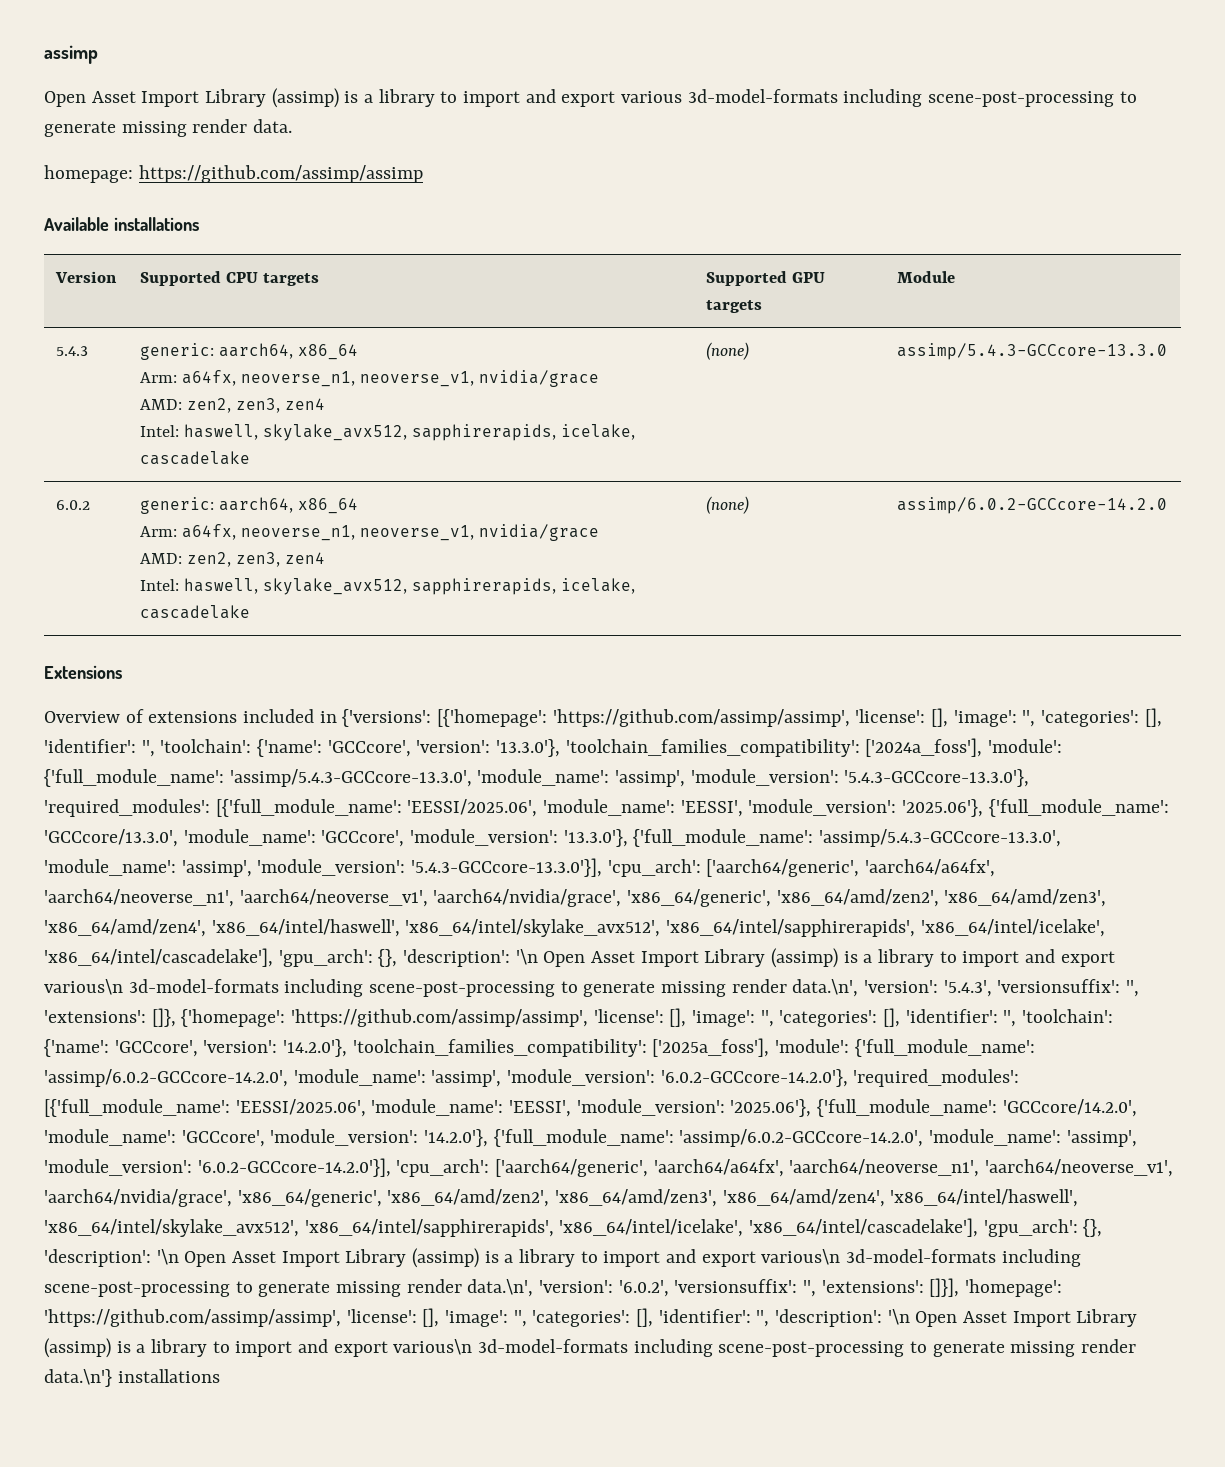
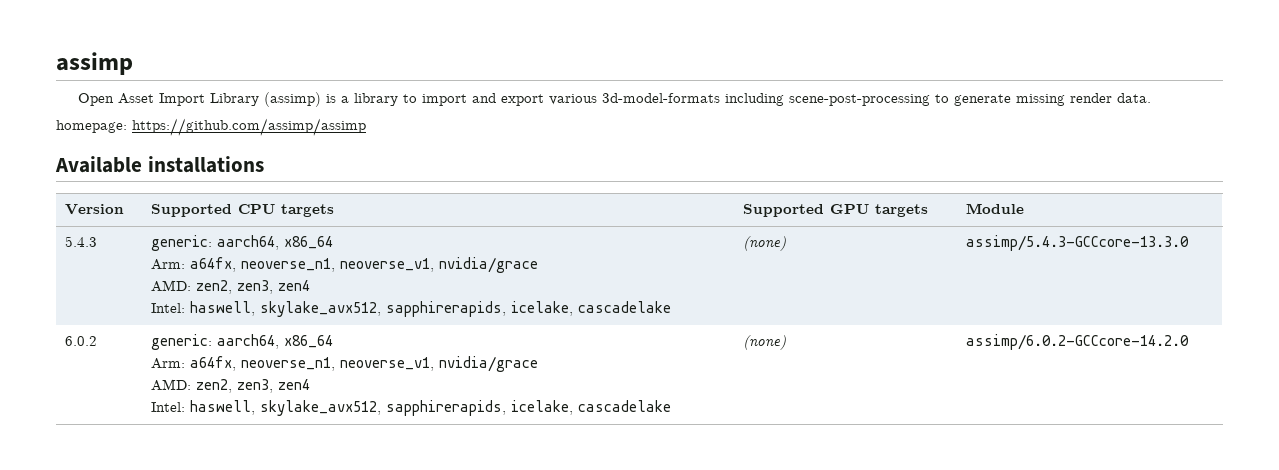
- Extensions
- Overview of extensions included in {'versions': [{'homepage': 'https://github.com/assimp/assimp', 'license': [], 'image': '', 'categories': [], 'identifier': '', 'toolchain': {'name': 'GCCcore', 'version': '13.3.0'}, 'toolchain_families_compatibility': ['2024a_foss'], 'module': {'full_module_name': 'assimp/5.4.3-GCCcore-13.3.0', 'module_name': 'assimp', 'module_version': '5.4.3-GCCcore-13.3.0'}, 'required_modules': [{'full_module_name': 'EESSI/2025.06', 'module_name': 'EESSI', 'module_version': '2025.06'}, {'full_module_name': 'GCCcore/13.3.0', 'module_name': 'GCCcore', 'module_version': '13.3.0'}, {'full_module_name': 'assimp/5.4.3-GCCcore-13.3.0', 'module_name': 'assimp', 'module_version': '5.4.3-GCCcore-13.3.0'}], 'cpu_arch': ['aarch64/generic', 'aarch64/a64fx', 'aarch64/neoverse_n1', 'aarch64/neoverse_v1', 'aarch64/nvidia/grace', 'x86_64/generic', 'x86_64/amd/zen2', 'x86_64/amd/zen3', 'x86_64/amd/zen4', 'x86_64/intel/haswell', 'x86_64/intel/skylake_avx512', 'x86_64/intel/sapphirerapids', 'x86_64/intel/icelake', 'x86_64/intel/cascadelake'], 'gpu_arch': {}, 'description': '\n Open Asset Import Library (assimp) is a library to import and export various\n 3d-model-formats including scene-post-processing to generate missing render data.\n', 'version': '5.4.3', 'versionsuffix': '', 'extensions': []}, {'homepage': 'https://github.com/assimp/assimp', 'license': [], 'image': '', 'categories': [], 'identifier': '', 'toolchain': {'name': 'GCCcore', 'version': '14.2.0'}, 'toolchain_families_compatibility': ['2025a_foss'], 'module': {'full_module_name': 'assimp/6.0.2-GCCcore-14.2.0', 'module_name': 'assimp', 'module_version': '6.0.2-GCCcore-14.2.0'}, 'required_modules': [{'full_module_name': 'EESSI/2025.06', 'module_name': 'EESSI', 'module_version': '2025.06'}, {'full_module_name': 'GCCcore/14.2.0', 'module_name': 'GCCcore', 'module_version': '14.2.0'}, {'full_module_name': 'assimp/6.0.2-GCCcore-14.2.0', 'module_name': 'assimp', 'module_version': '6.0.2-GCCcore-14.2.0'}], 'cpu_arch': ['aarch64/generic', 'aarch64/a64fx', 'aarch64/neoverse_n1', 'aarch64/neoverse_v1', 'aarch64/nvidia/grace', 'x86_64/generic', 'x86_64/amd/zen2', 'x86_64/amd/zen3', 'x86_64/amd/zen4', 'x86_64/intel/haswell', 'x86_64/intel/skylake_avx512', 'x86_64/intel/sapphirerapids', 'x86_64/intel/icelake', 'x86_64/intel/cascadelake'], 'gpu_arch': {}, 'description': '\n Open Asset Import Library (assimp) is a library to import and export various\n 3d-model-formats including scene-post-processing to generate missing render data.\n', 'version': '6.0.2', 'versionsuffix': '', 'extensions': []}], 'homepage': 'https://github.com/assimp/assimp', 'license': [], 'image': '', 'categories': [], 'identifier': '', 'description': '\n Open Asset Import Library (assimp) is a library to import and export various\n 3d-model-formats including scene-post-processing to generate missing render data.\n'} installations

